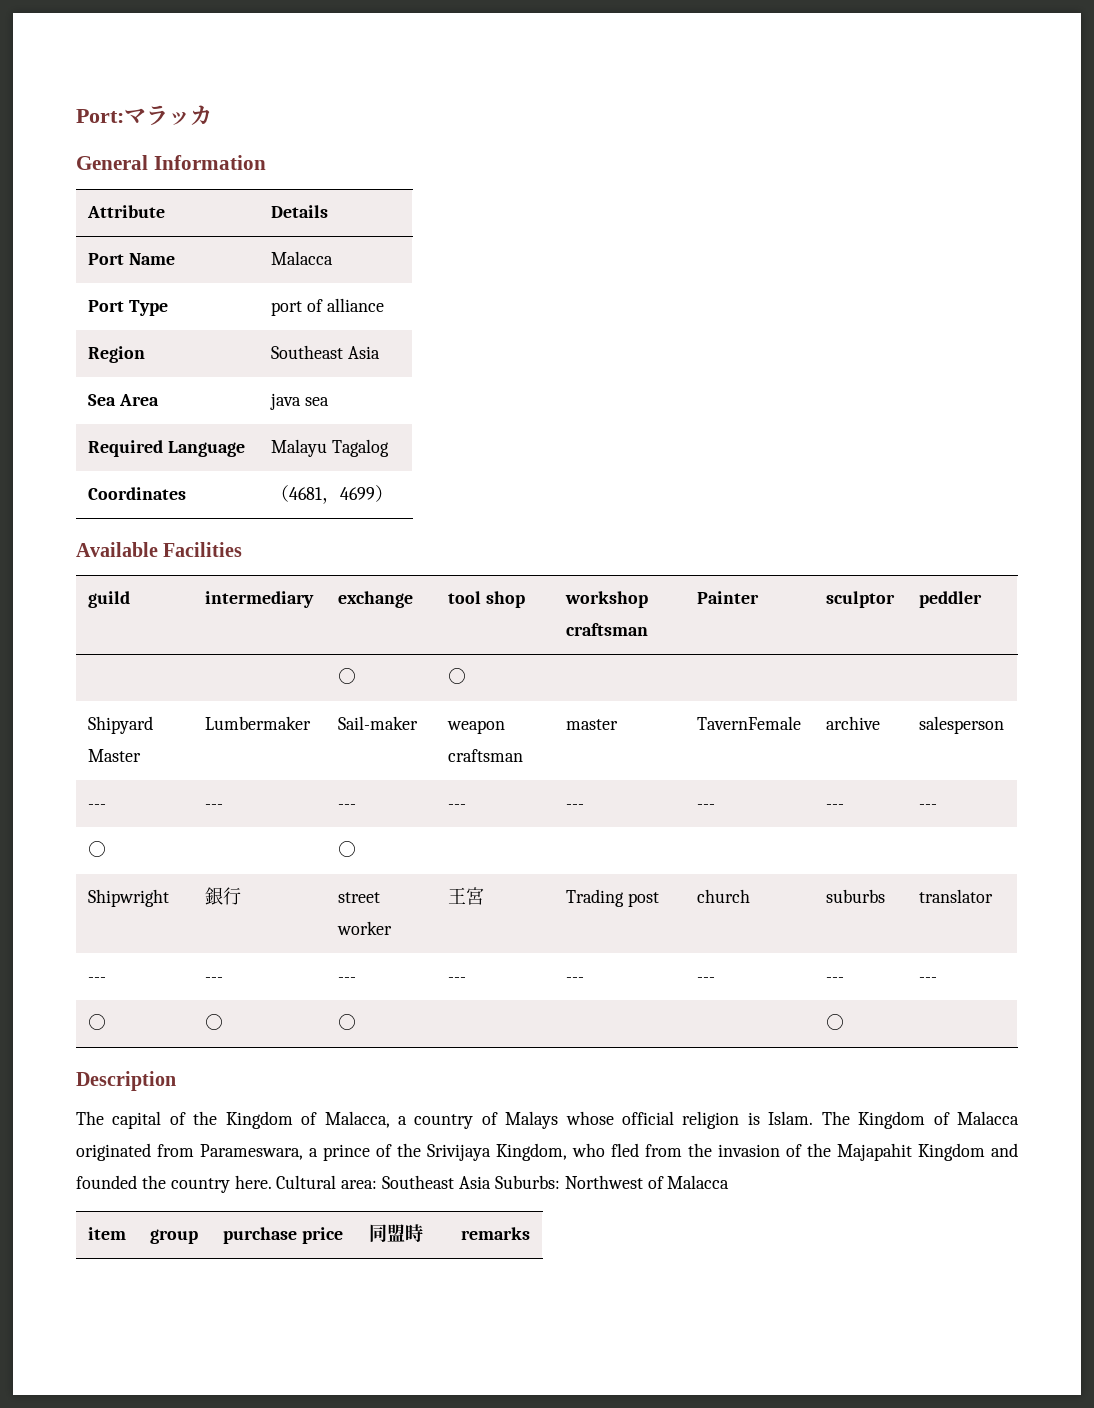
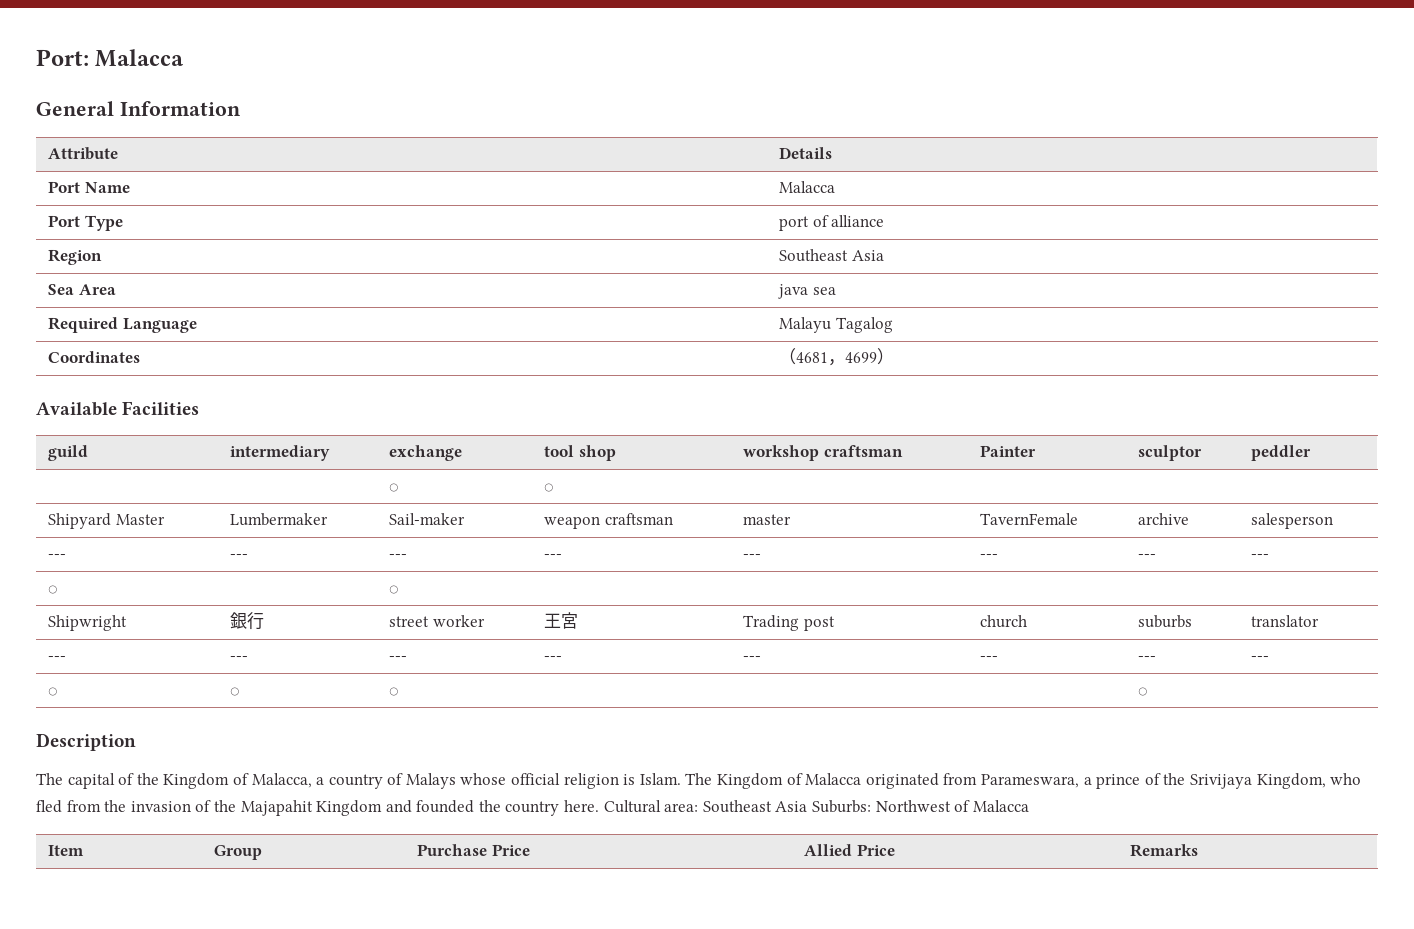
- Port:マラッカ
+ Port: Malacca
- item | group | purchase price | 同盟時 | remarks
+ Item | Group | Purchase Price | Allied Price | Remarks

